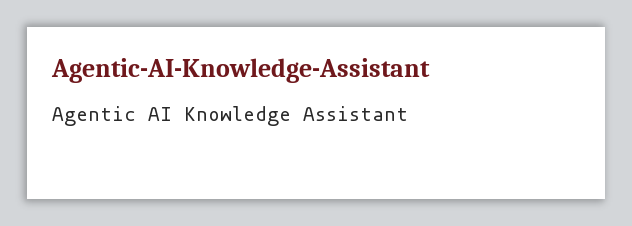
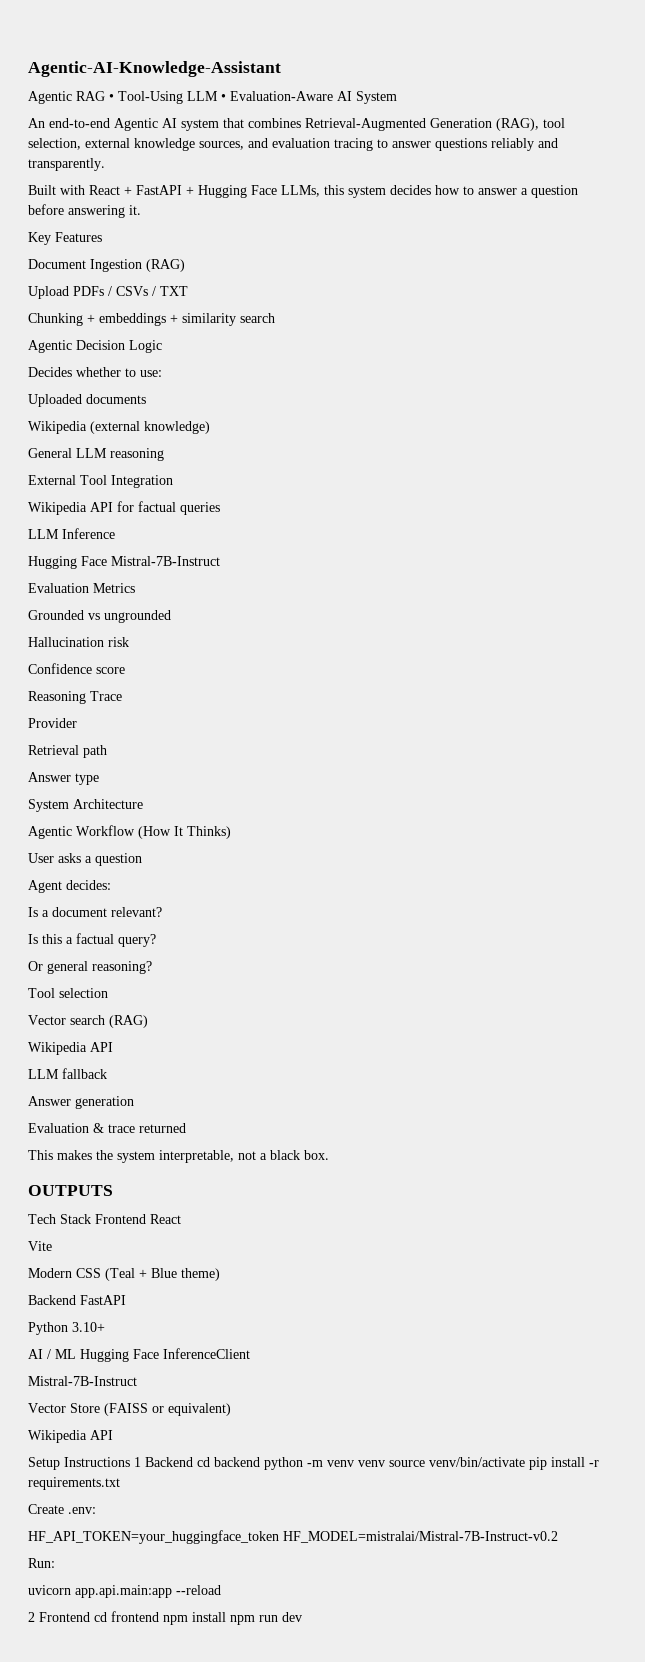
- Agentic AI Knowledge Assistant
+ Agentic RAG • Tool-Using LLM • Evaluation-Aware AI System
+ An end-to-end Agentic AI system that combines Retrieval-Augmented Generation (RAG), tool selection, external knowledge sources, and evaluation tracing to answer questions reliably and transparently.
+ Built with React + FastAPI + Hugging Face LLMs, this system decides how to answer a question before answering it.
+ Key Features
+ Document Ingestion (RAG)
+ Upload PDFs / CSVs / TXT
+ Chunking + embeddings + similarity search
+ Agentic Decision Logic
+ Decides whether to use:
+ Uploaded documents
+ Wikipedia (external knowledge)
+ General LLM reasoning
+ External Tool Integration
+ Wikipedia API for factual queries
+ LLM Inference
+ Hugging Face Mistral-7B-Instruct
+ Evaluation Metrics
+ Grounded vs ungrounded
+ Hallucination risk
+ Confidence score
+ Reasoning Trace
+ Provider
+ Retrieval path
+ Answer type
+ System Architecture
+ Agentic Workflow (How It Thinks)
+ User asks a question
+ Agent decides:
+ Is a document relevant?
+ Is this a factual query?
+ Or general reasoning?
+ Tool selection
+ Vector search (RAG)
+ Wikipedia API
+ LLM fallback
+ Answer generation
+ Evaluation & trace returned
+ This makes the system interpretable, not a black box.
+ OUTPUTS
+ Tech Stack Frontend React
+ Vite
+ Modern CSS (Teal + Blue theme)
+ Backend FastAPI
+ Python 3.10+
+ AI / ML Hugging Face InferenceClient
+ Mistral-7B-Instruct
+ Vector Store (FAISS or equivalent)
+ Wikipedia API
+ Setup Instructions 1 Backend cd backend python -m venv venv source venv/bin/activate pip install -r requirements.txt
+ Create .env:
+ HF_API_TOKEN=your_huggingface_token HF_MODEL=mistralai/Mistral-7B-Instruct-v0.2
+ Run:
+ uvicorn app.api.main:app --reload
+ 2 Frontend cd frontend npm install npm run dev

